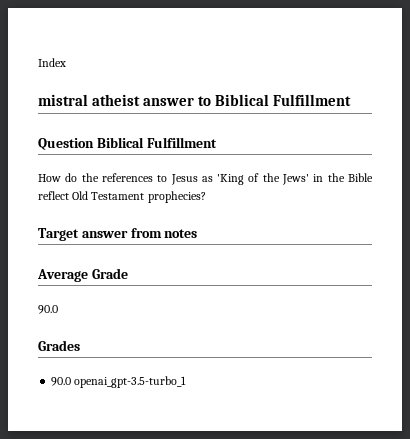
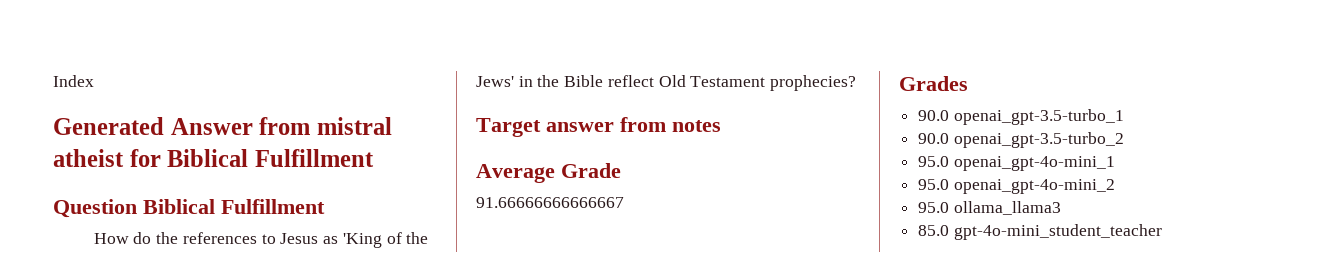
- mistral atheist answer to Biblical Fulfillment
+ Generated Answer from mistral atheist for Biblical Fulfillment
  Average Grade
- 90.0
+ 91.66666666666667
+ 90.0 openai_gpt-3.5-turbo_2
+ 95.0 openai_gpt-4o-mini_1
+ 95.0 openai_gpt-4o-mini_2
+ 95.0 ollama_llama3
+ 85.0 gpt-4o-mini_student_teacher

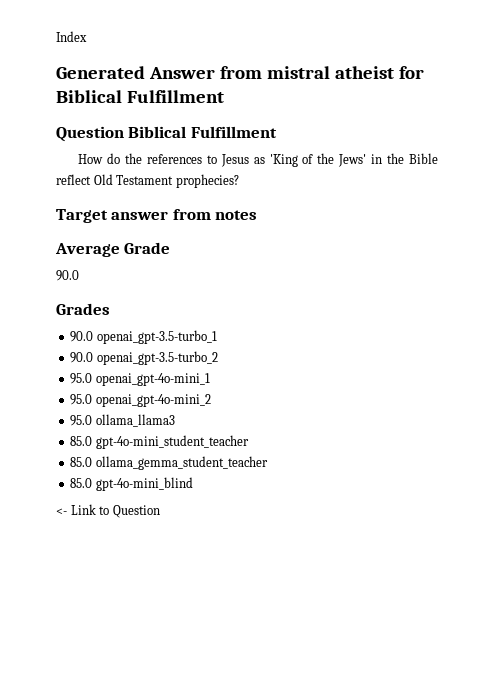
  Average Grade
- 91.66666666666667
+ 90.0
+ 85.0 ollama_gemma_student_teacher
+ 85.0 gpt-4o-mini_blind
+ <- Link to Question

